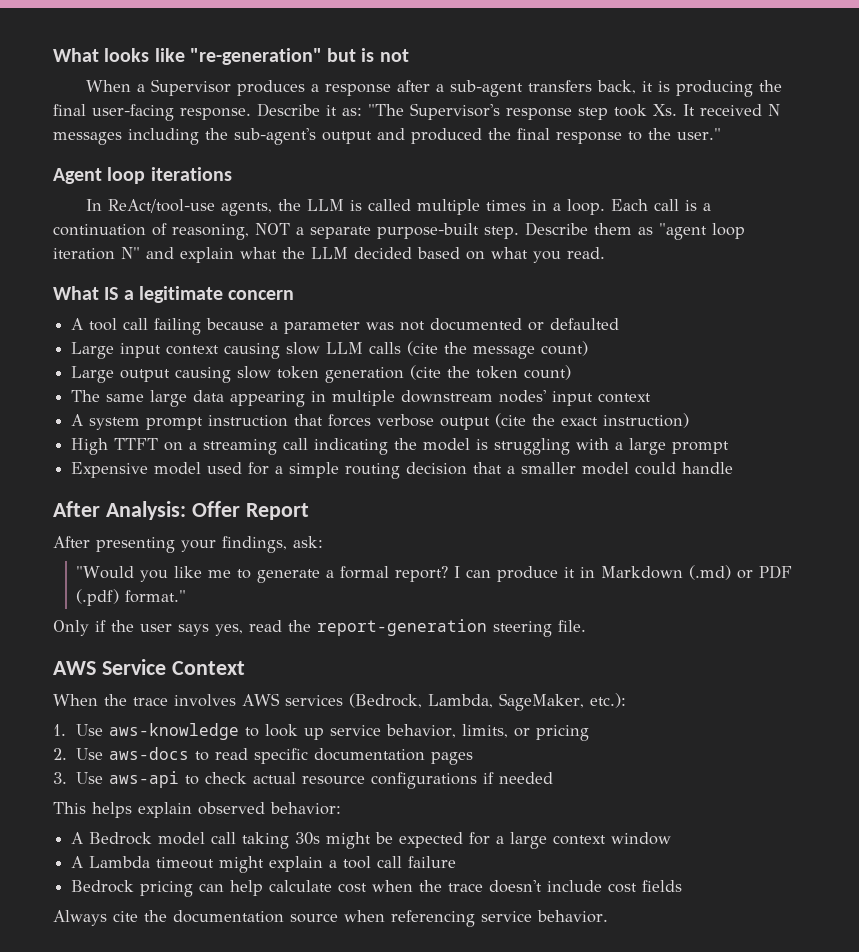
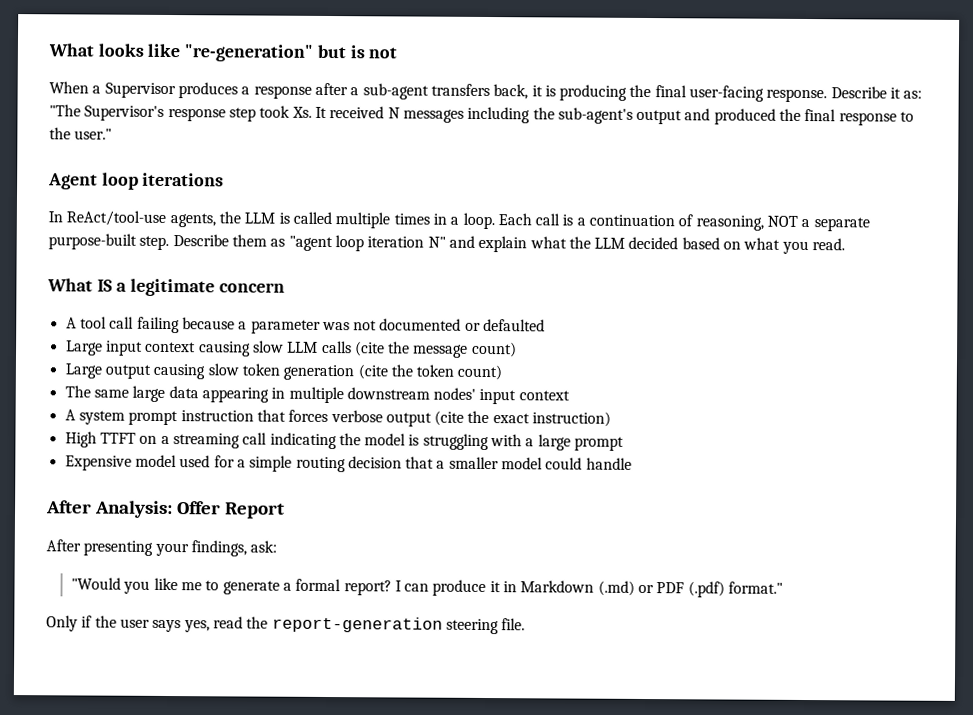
- AWS Service Context
- When the trace involves AWS services (Bedrock, Lambda, SageMaker, etc.):
- 1. Use aws-knowledge to look up service behavior, limits, or pricing
- 2. Use aws-docs to read specific documentation pages
- 3. Use aws-api to check actual resource configurations if needed
- This helps explain observed behavior:
- A Bedrock model call taking 30s might be expected for a large context window
- A Lambda timeout might explain a tool call failure
- Bedrock pricing can help calculate cost when the trace doesn't include cost fields
- Always cite the documentation source when referencing service behavior.

